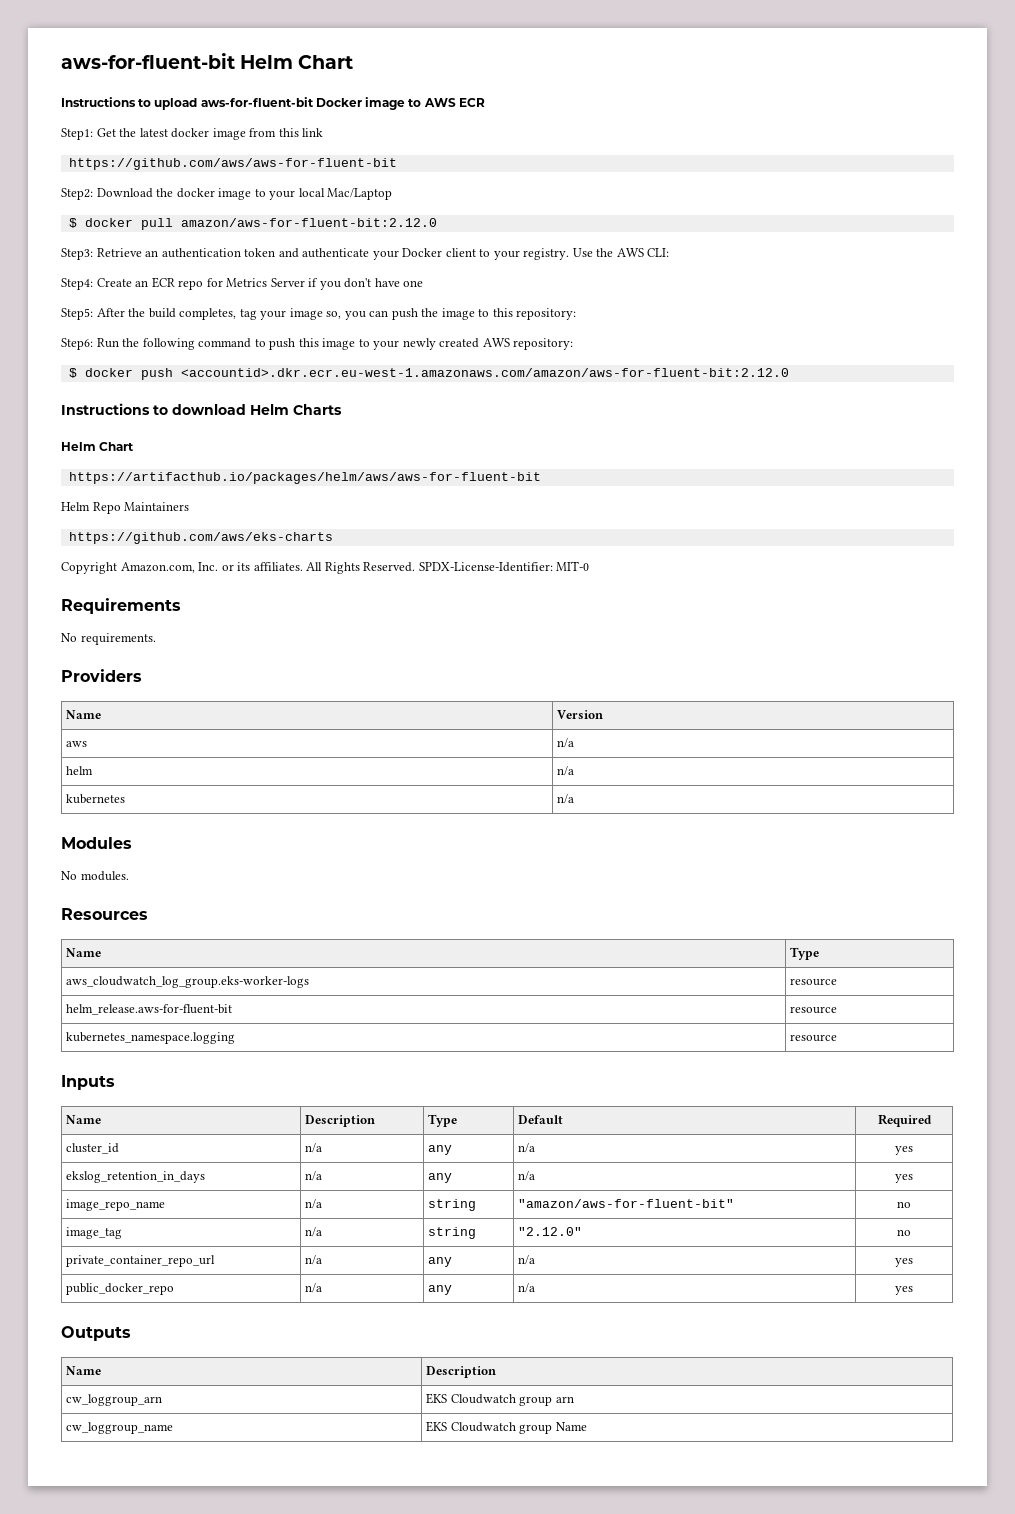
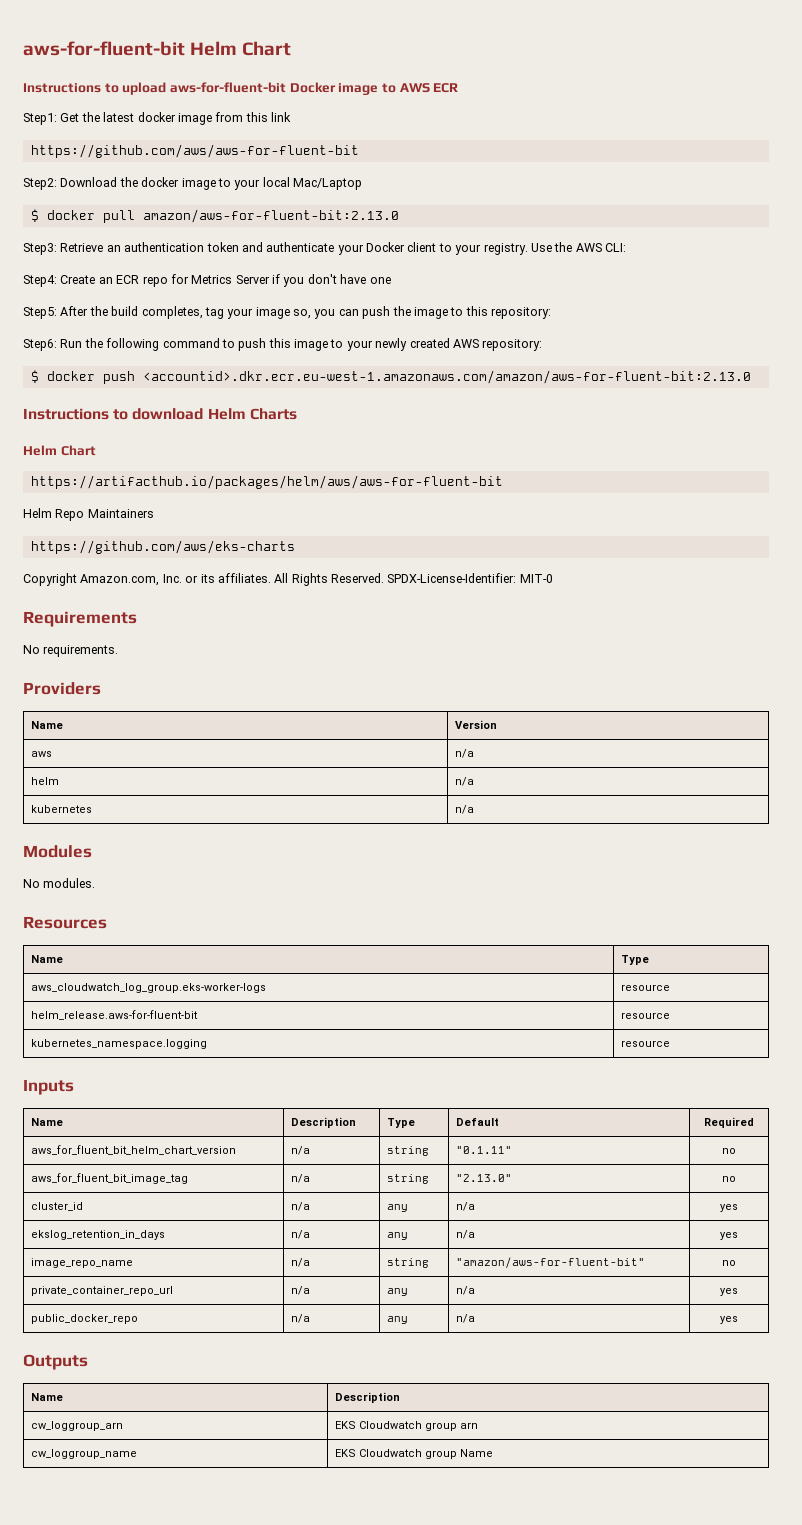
- $ docker pull amazon/aws-for-fluent-bit:2.12.0
+ $ docker pull amazon/aws-for-fluent-bit:2.13.0
- $ docker push <accountid>.dkr.ecr.eu-west-1.amazonaws.com/amazon/aws-for-fluent-bit:2.12.0
+ $ docker push <accountid>.dkr.ecr.eu-west-1.amazonaws.com/amazon/aws-for-fluent-bit:2.13.0
+ aws_for_fluent_bit_helm_chart_version | n/a | string | "0.1.11" | no
+ aws_for_fluent_bit_image_tag | n/a | string | "2.13.0" | no
- image_tag | n/a | string | "2.12.0" | no

